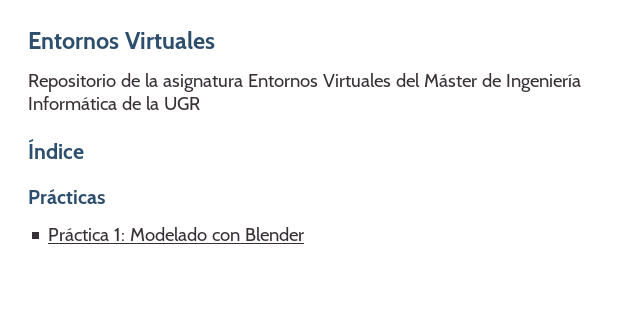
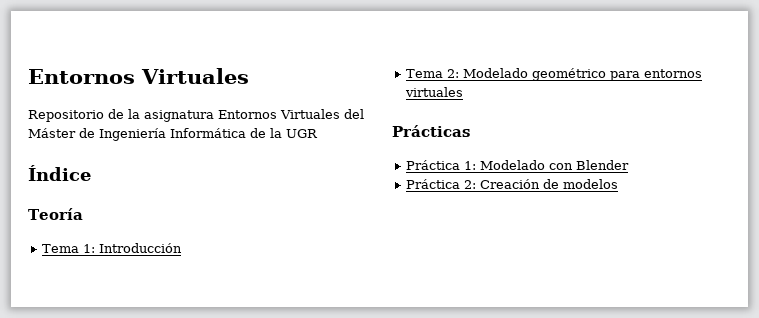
+ Teoría
+ Tema 1: Introducción
+ Tema 2: Modelado geométrico para entornos virtuales
+ Práctica 2: Creación de modelos

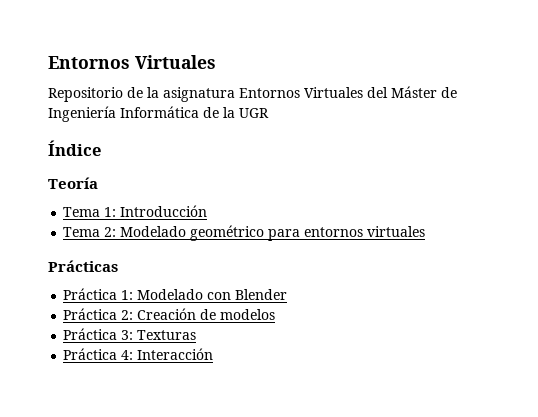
+ Práctica 3: Texturas
+ Práctica 4: Interacción

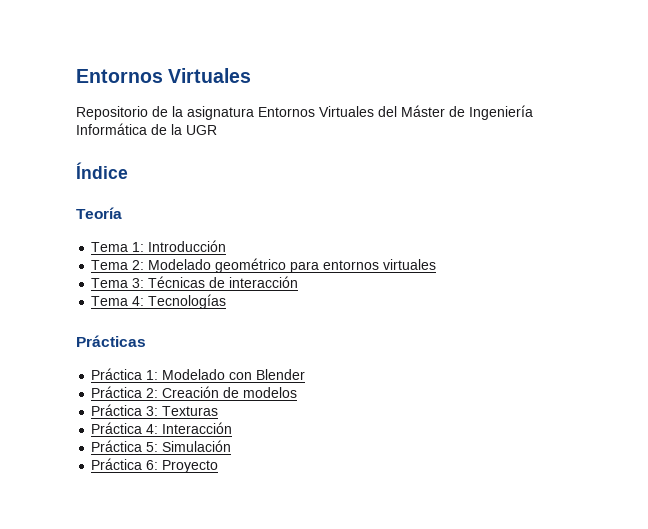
+ Tema 3: Técnicas de interacción
+ Tema 4: Tecnologías
+ Práctica 5: Simulación
+ Práctica 6: Proyecto

